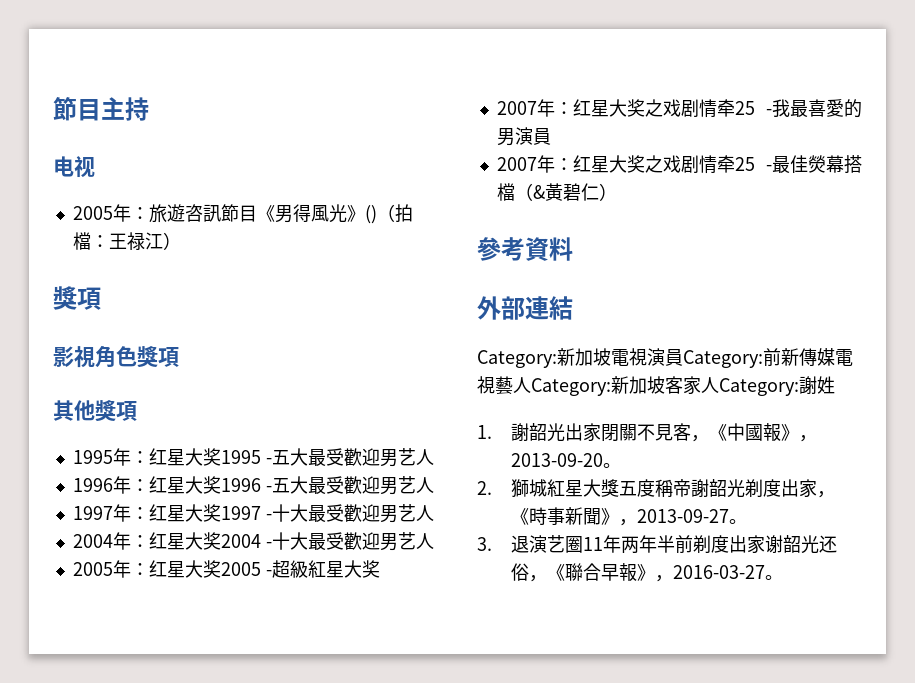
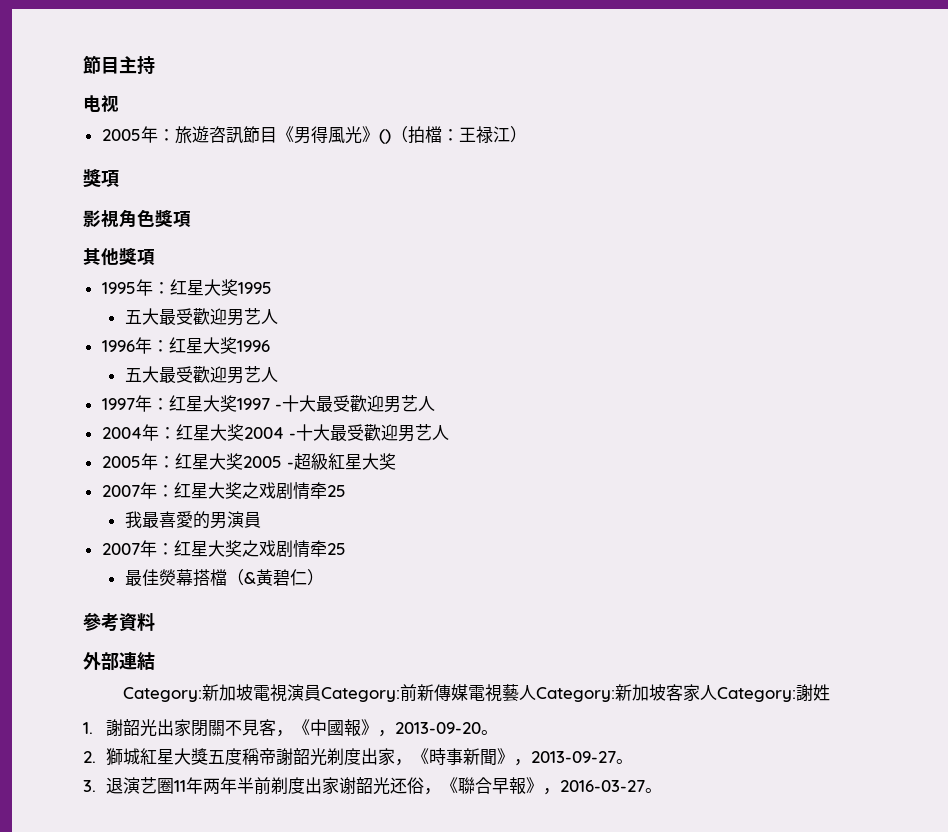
- 1995年：红星大奖1995 -五大最受歡迎男艺人
+ 1995年：红星大奖1995
+ 五大最受歡迎男艺人
- 1996年：红星大奖1996 -五大最受歡迎男艺人
+ 1996年：红星大奖1996
+ 五大最受歡迎男艺人
  2005年：红星大奖2005 -超級紅星大奖
- 2007年：红星大奖之戏剧情牵25 -我最喜愛的男演員
- 2007年：红星大奖之戏剧情牵25 -最佳熒幕搭檔（&黃碧仁）
+ 2007年：红星大奖之戏剧情牵25
+ 我最喜愛的男演員
+ 2007年：红星大奖之戏剧情牵25
+ 最佳熒幕搭檔（&黃碧仁）

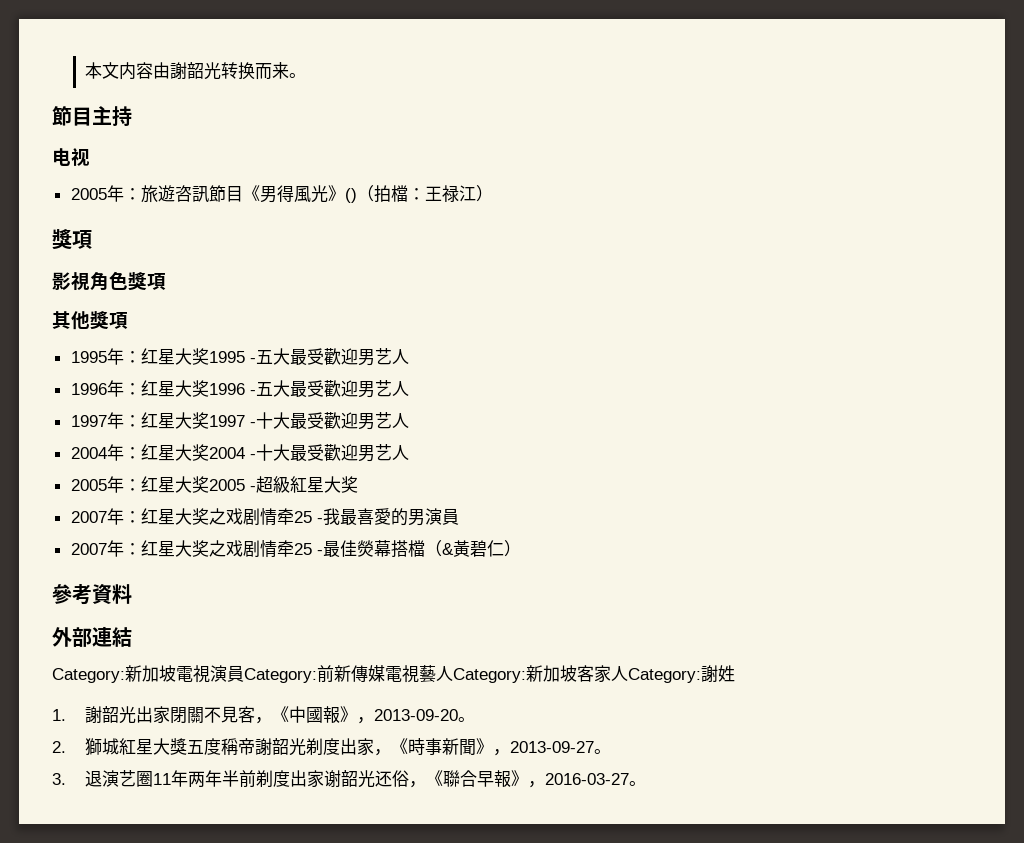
+ 本文内容由謝韶光转换而来。
- 1995年：红星大奖1995
- 五大最受歡迎男艺人
+ 1995年：红星大奖1995 -五大最受歡迎男艺人
- 1996年：红星大奖1996
- 五大最受歡迎男艺人
+ 1996年：红星大奖1996 -五大最受歡迎男艺人
  2005年：红星大奖2005 -超級紅星大奖
- 2007年：红星大奖之戏剧情牵25
- 我最喜愛的男演員
- 2007年：红星大奖之戏剧情牵25
- 最佳熒幕搭檔（&黃碧仁）
+ 2007年：红星大奖之戏剧情牵25 -我最喜愛的男演員
+ 2007年：红星大奖之戏剧情牵25 -最佳熒幕搭檔（&黃碧仁）

